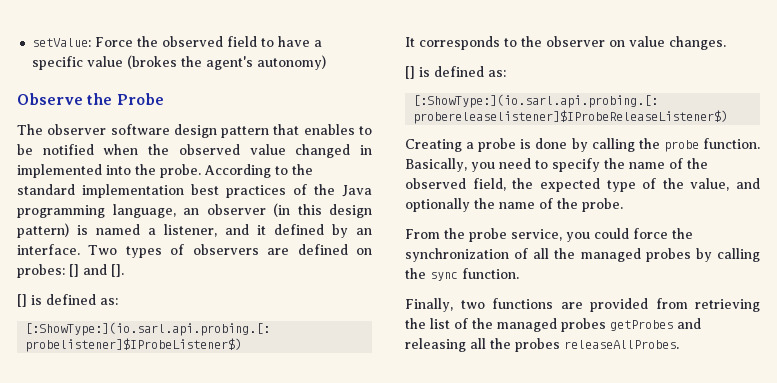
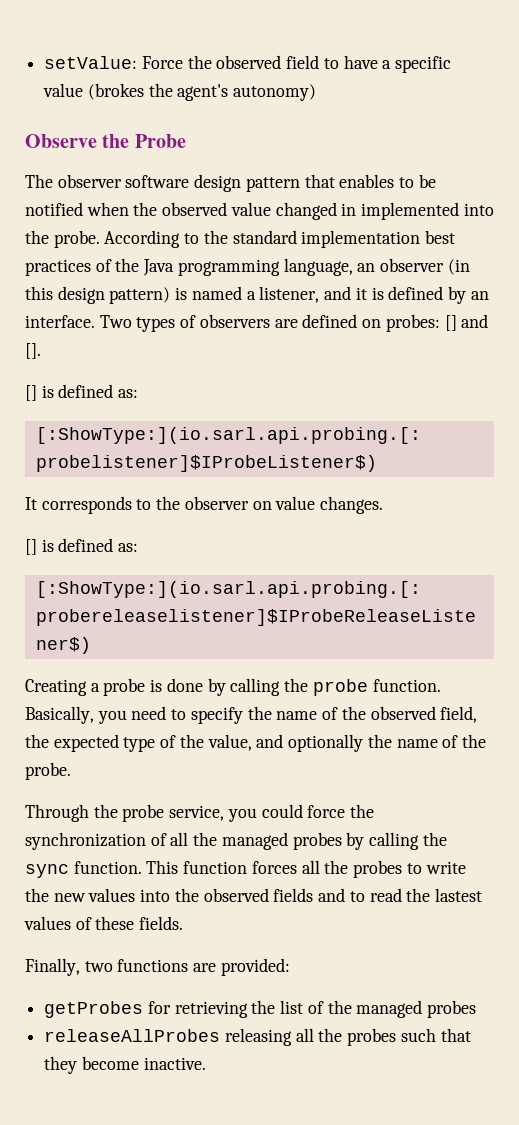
- According to the standard implementation best practices of the Java programming language, an observer (in this design pattern) is named a listener, and it defined by an interface.
+ According to the standard implementation best practices of the Java programming language, an observer (in this design pattern) is named a listener, and it is defined by an interface.
- From the probe service, you could force the synchronization of all the managed probes by calling the sync function.
+ Through the probe service, you could force the synchronization of all the managed probes by calling the sync function. This function forces all the probes to write the new values into the observed fields and to read the lastest values of these fields.
- Finally, two functions are provided from retrieving the list of the managed probes getProbes and releasing all the probes releaseAllProbes.
+ Finally, two functions are provided:
+ getProbes for retrieving the list of the managed probes
+ releaseAllProbes releasing all the probes such that they become inactive.

